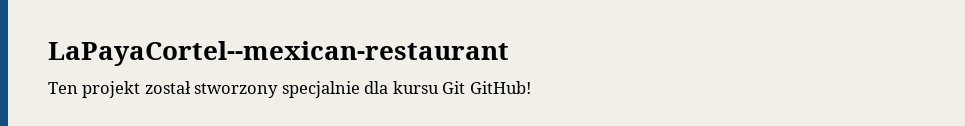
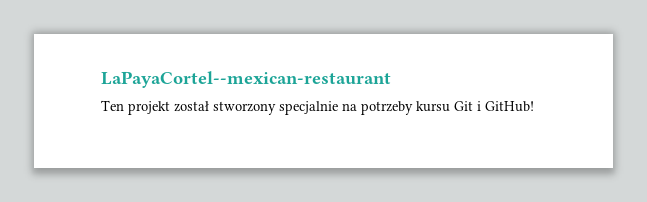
- Ten projekt został stworzony specjalnie dla kursu Git GitHub!
+ Ten projekt został stworzony specjalnie na potrzeby kursu Git i GitHub!

